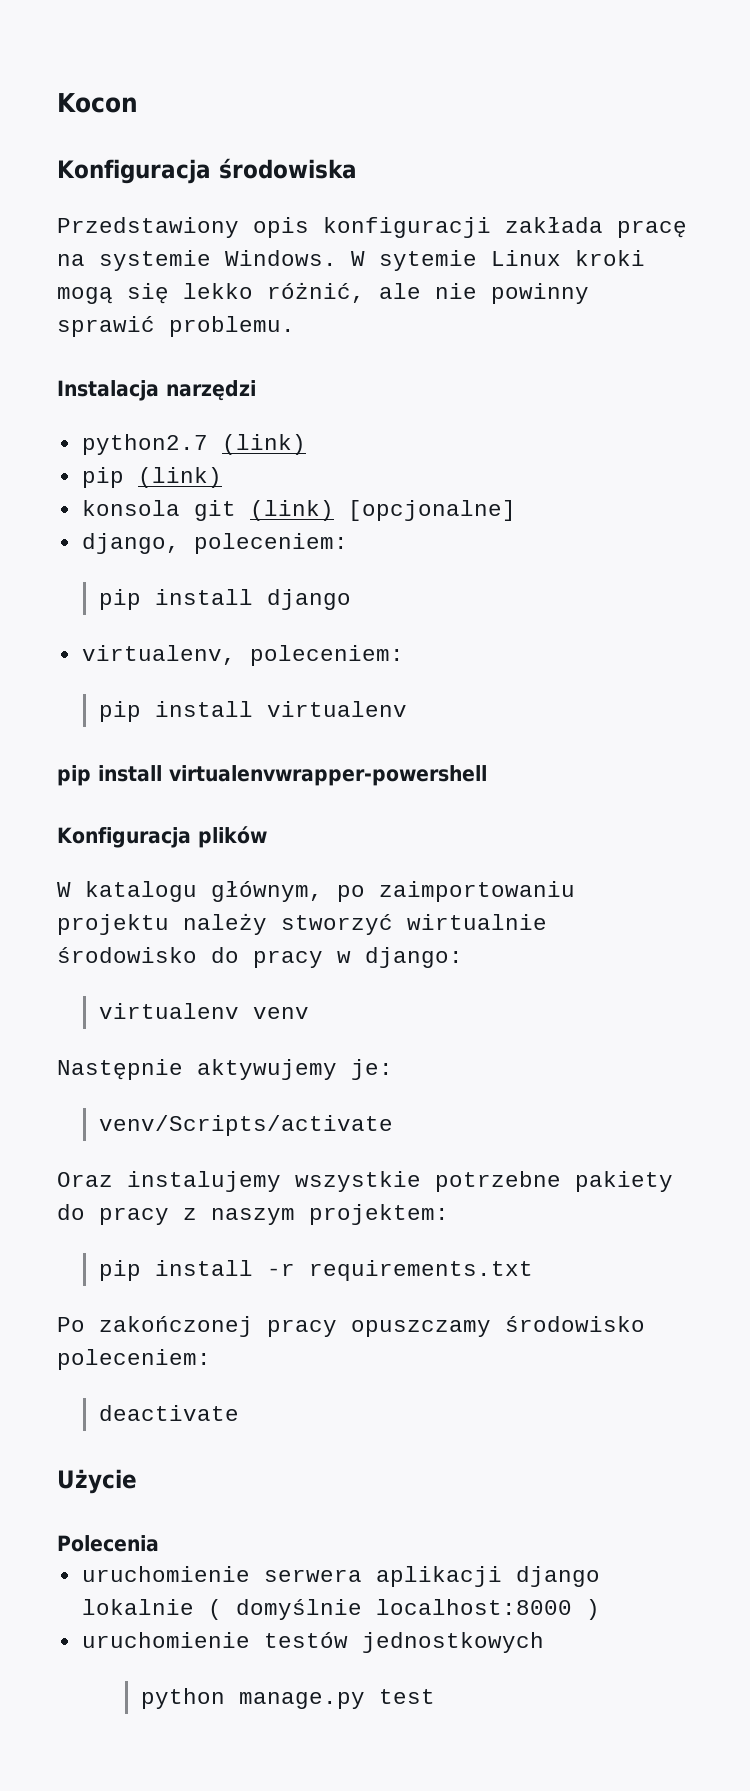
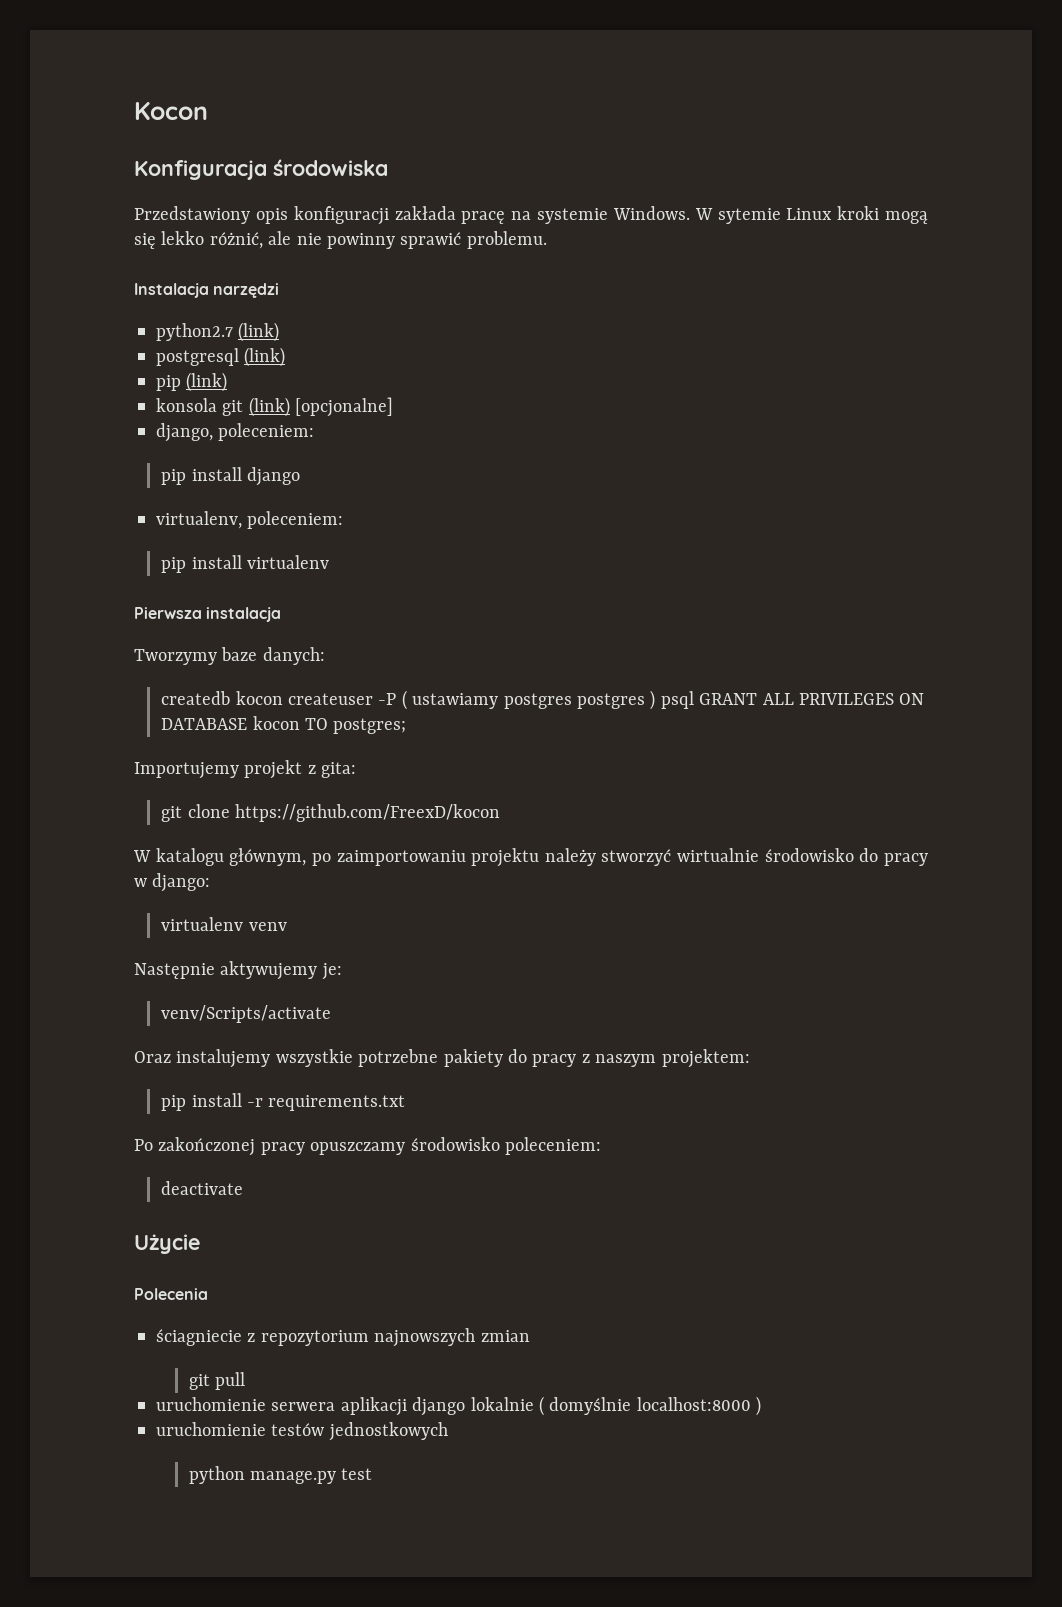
+ postgresql (link)
- pip install virtualenvwrapper-powershell
- Konfiguracja plików
+ Pierwsza instalacja
+ Tworzymy baze danych:
+ createdb kocon createuser -P ( ustawiamy postgres postgres ) psql GRANT ALL PRIVILEGES ON DATABASE kocon TO postgres;
+ Importujemy projekt z gita:
+ git clone https://github.com/FreexD/kocon
+ ściagniecie z repozytorium najnowszych zmian
+ git pull

